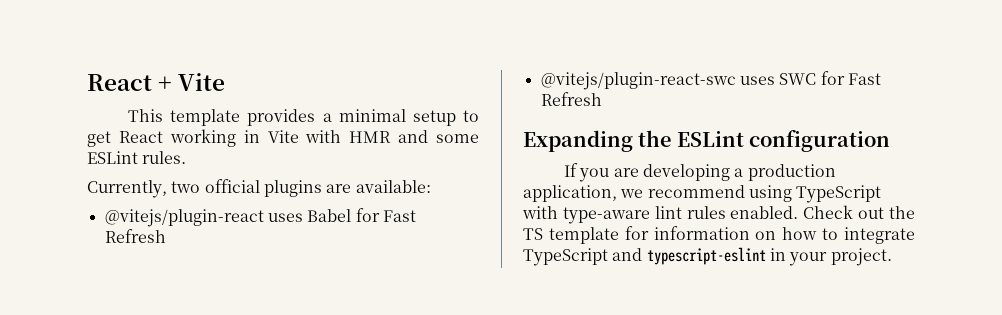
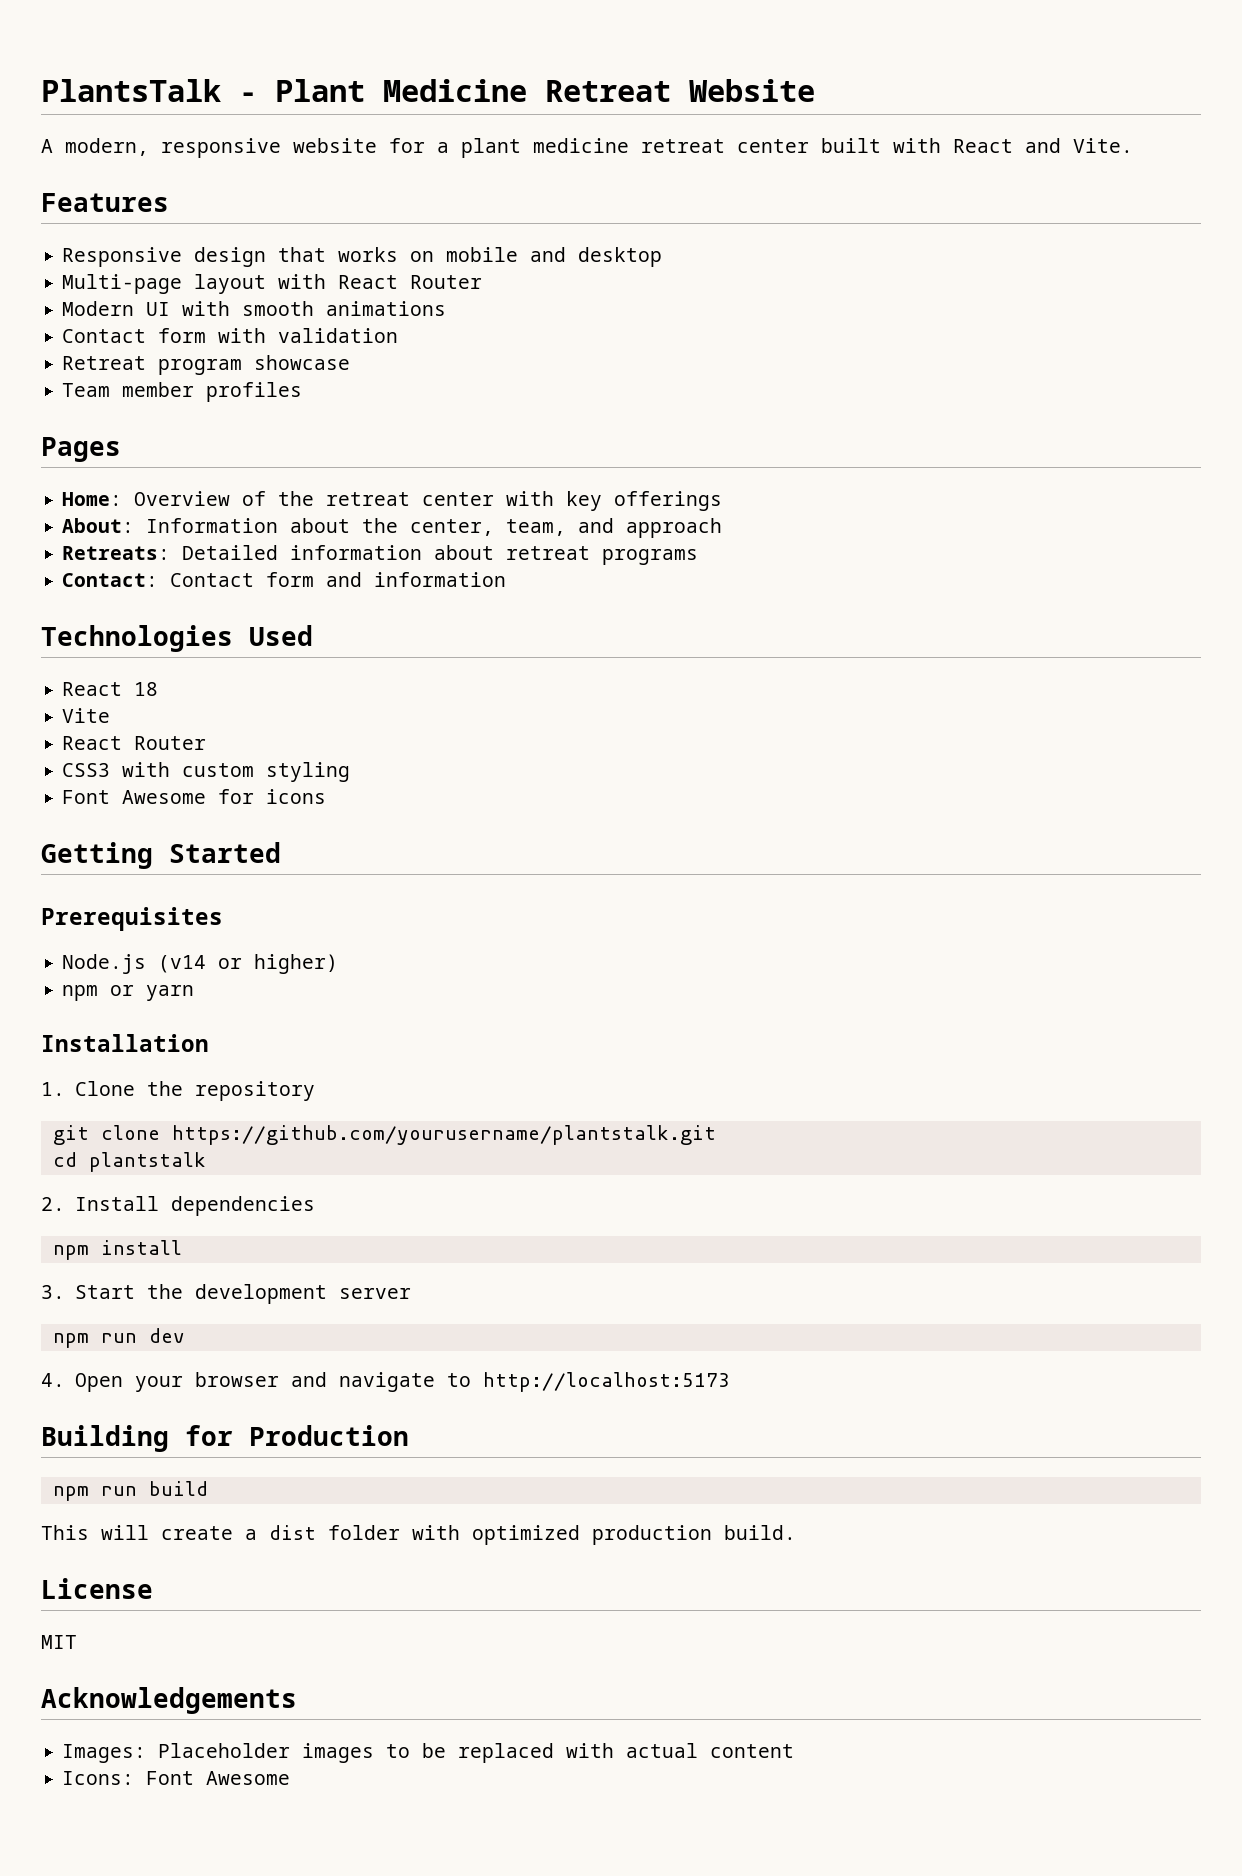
- React + Vite
- This template provides a minimal setup to get React working in Vite with HMR and some ESLint rules.
- Currently, two official plugins are available:
- @vitejs/plugin-react uses Babel for Fast Refresh
- @vitejs/plugin-react-swc uses SWC for Fast Refresh
- Expanding the ESLint configuration
- If you are developing a production application, we recommend using TypeScript with type-aware lint rules enabled. Check out the TS template for information on how to integrate TypeScript and typescript-eslint in your project.
+ PlantsTalk - Plant Medicine Retreat Website
+ A modern, responsive website for a plant medicine retreat center built with React and Vite.
+ Features
+ Responsive design that works on mobile and desktop
+ Multi-page layout with React Router
+ Modern UI with smooth animations
+ Contact form with validation
+ Retreat program showcase
+ Team member profiles
+ Pages
+ Home: Overview of the retreat center with key offerings
+ About: Information about the center, team, and approach
+ Retreats: Detailed information about retreat programs
+ Contact: Contact form and information
+ Technologies Used
+ React 18
+ Vite
+ React Router
+ CSS3 with custom styling
+ Font Awesome for icons
+ Getting Started
+ Prerequisites
+ Node.js (v14 or higher)
+ npm or yarn
+ Installation
+ 1. Clone the repository
+ git clone https://github.com/yourusername/plantstalk.git
+ cd plantstalk
+ 2. Install dependencies
+ npm install
+ 3. Start the development server
+ npm run dev
+ 4. Open your browser and navigate to http://localhost:5173
+ Building for Production
+ npm run build
+ This will create a dist folder with optimized production build.
+ License
+ MIT
+ Acknowledgements
+ Images: Placeholder images to be replaced with actual content
+ Icons: Font Awesome

